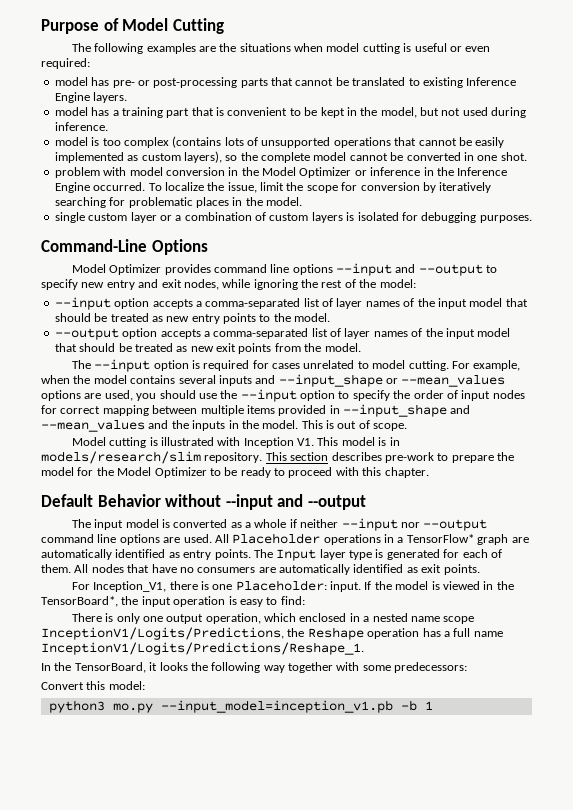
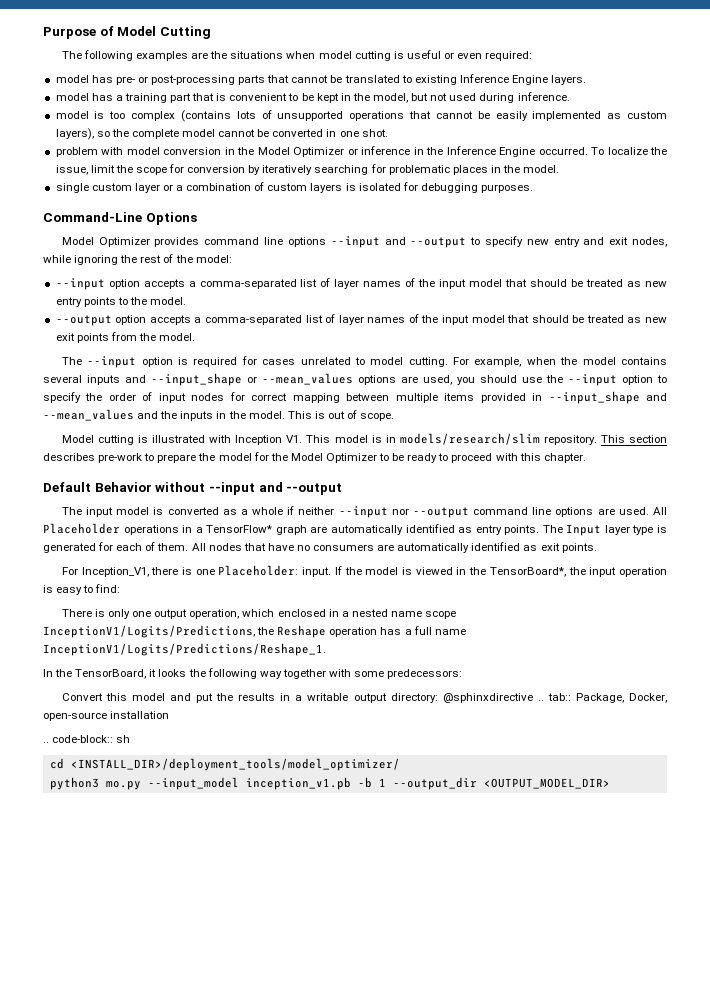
- Convert this model:
- python3 mo.py --input_model=inception_v1.pb -b 1
+ Convert this model and put the results in a writable output directory: @sphinxdirective .. tab:: Package, Docker, open-source installation
+ .. code-block:: sh
+ cd <INSTALL_DIR>/deployment_tools/model_optimizer/
+ python3 mo.py --input_model inception_v1.pb -b 1 --output_dir <OUTPUT_MODEL_DIR>

